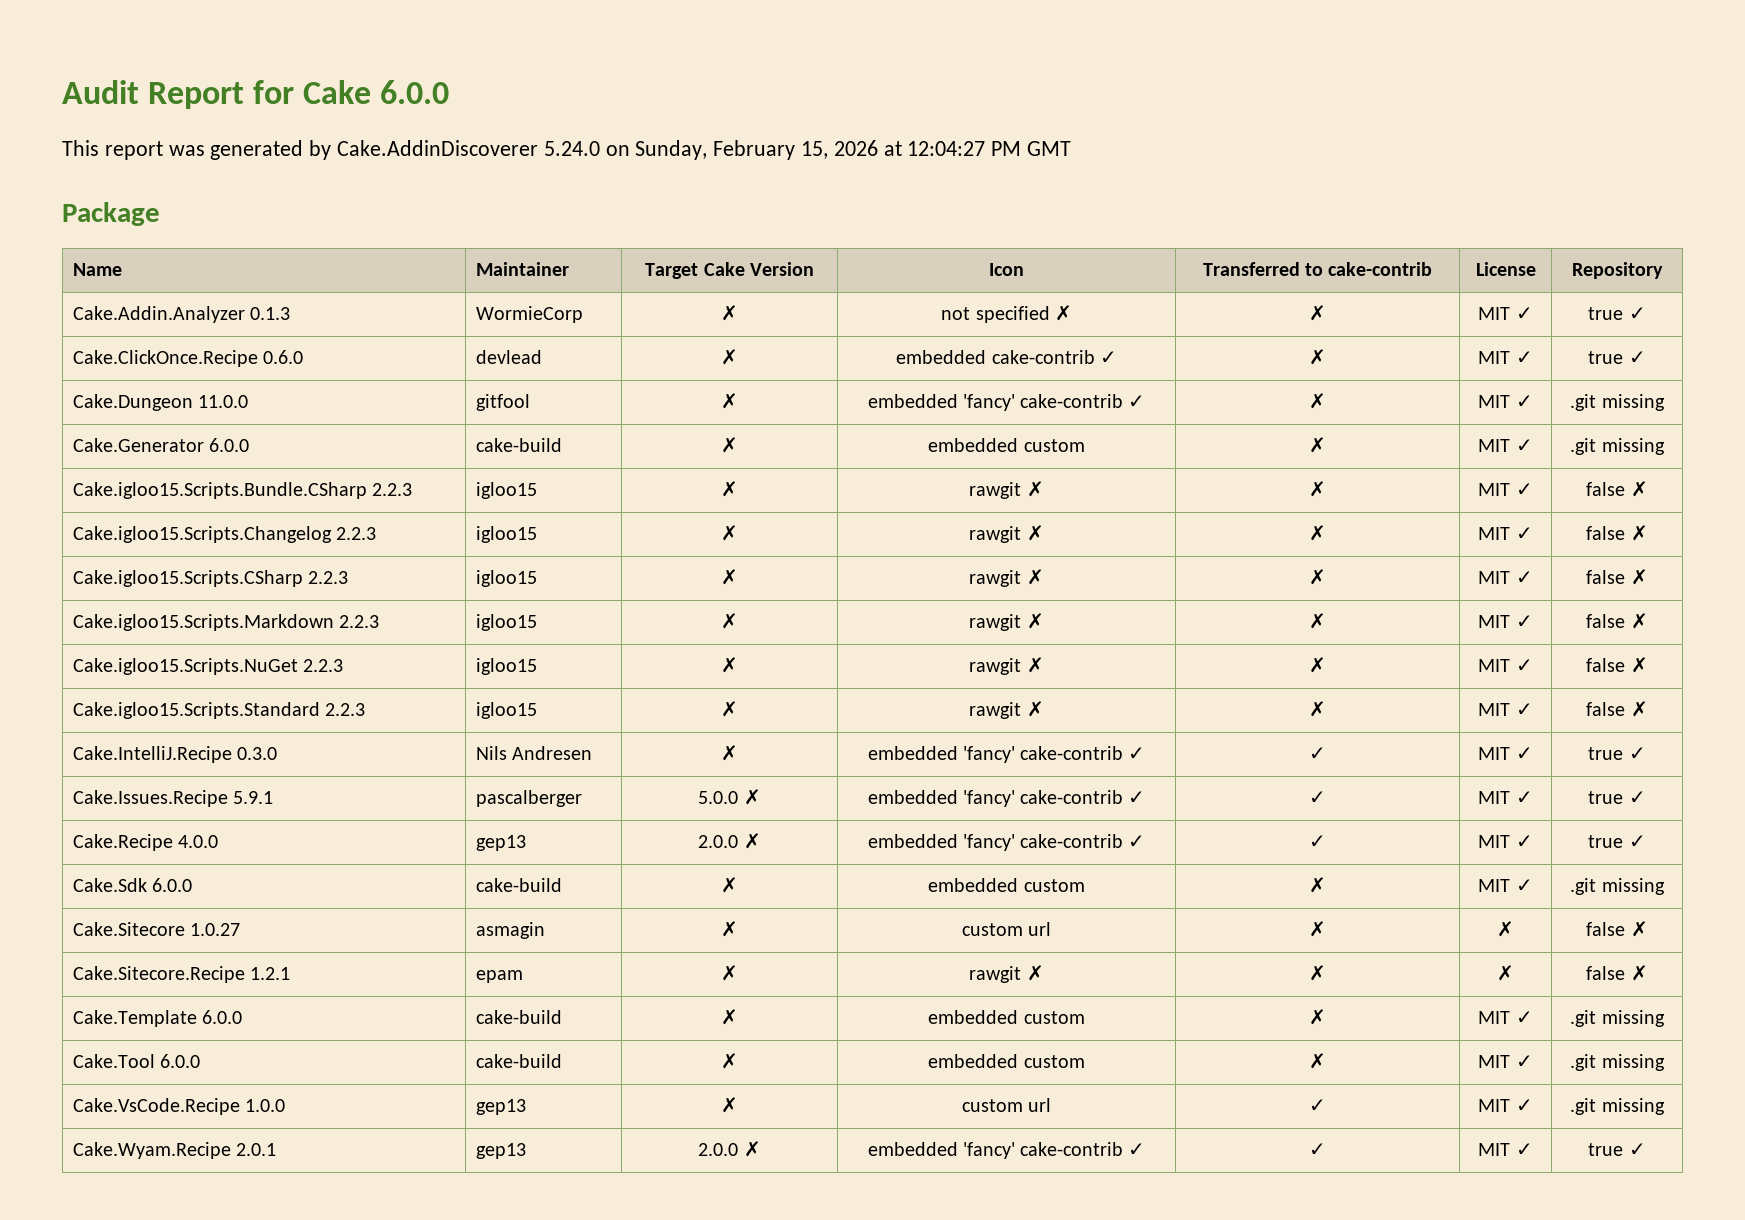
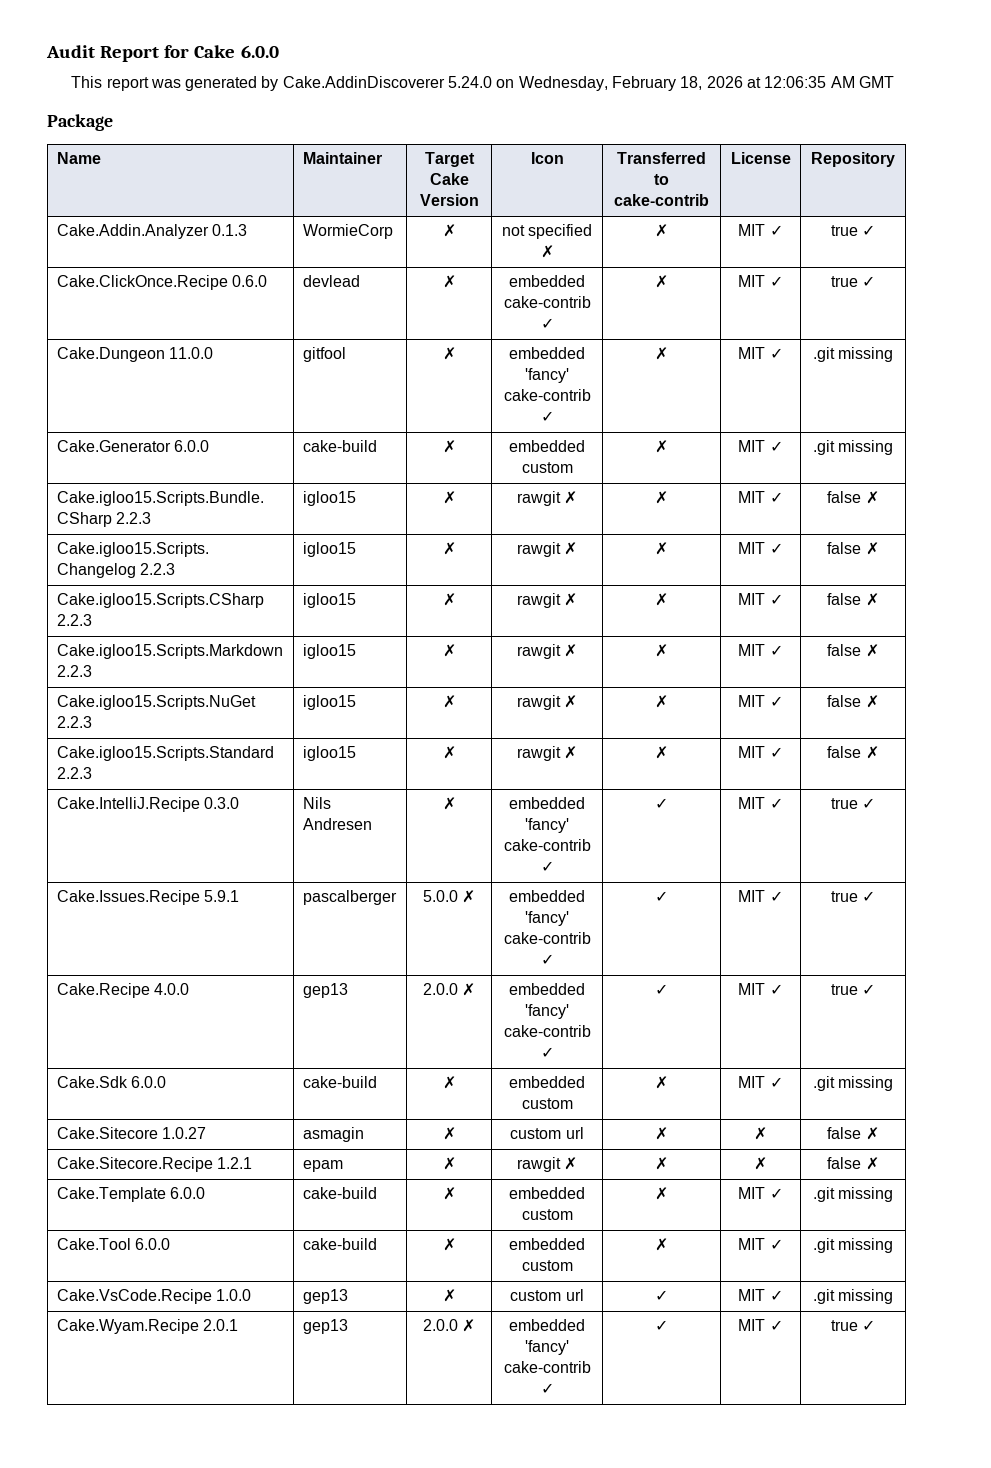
- This report was generated by Cake.AddinDiscoverer 5.24.0 on Sunday, February 15, 2026 at 12:04:27 PM GMT
+ This report was generated by Cake.AddinDiscoverer 5.24.0 on Wednesday, February 18, 2026 at 12:06:35 AM GMT

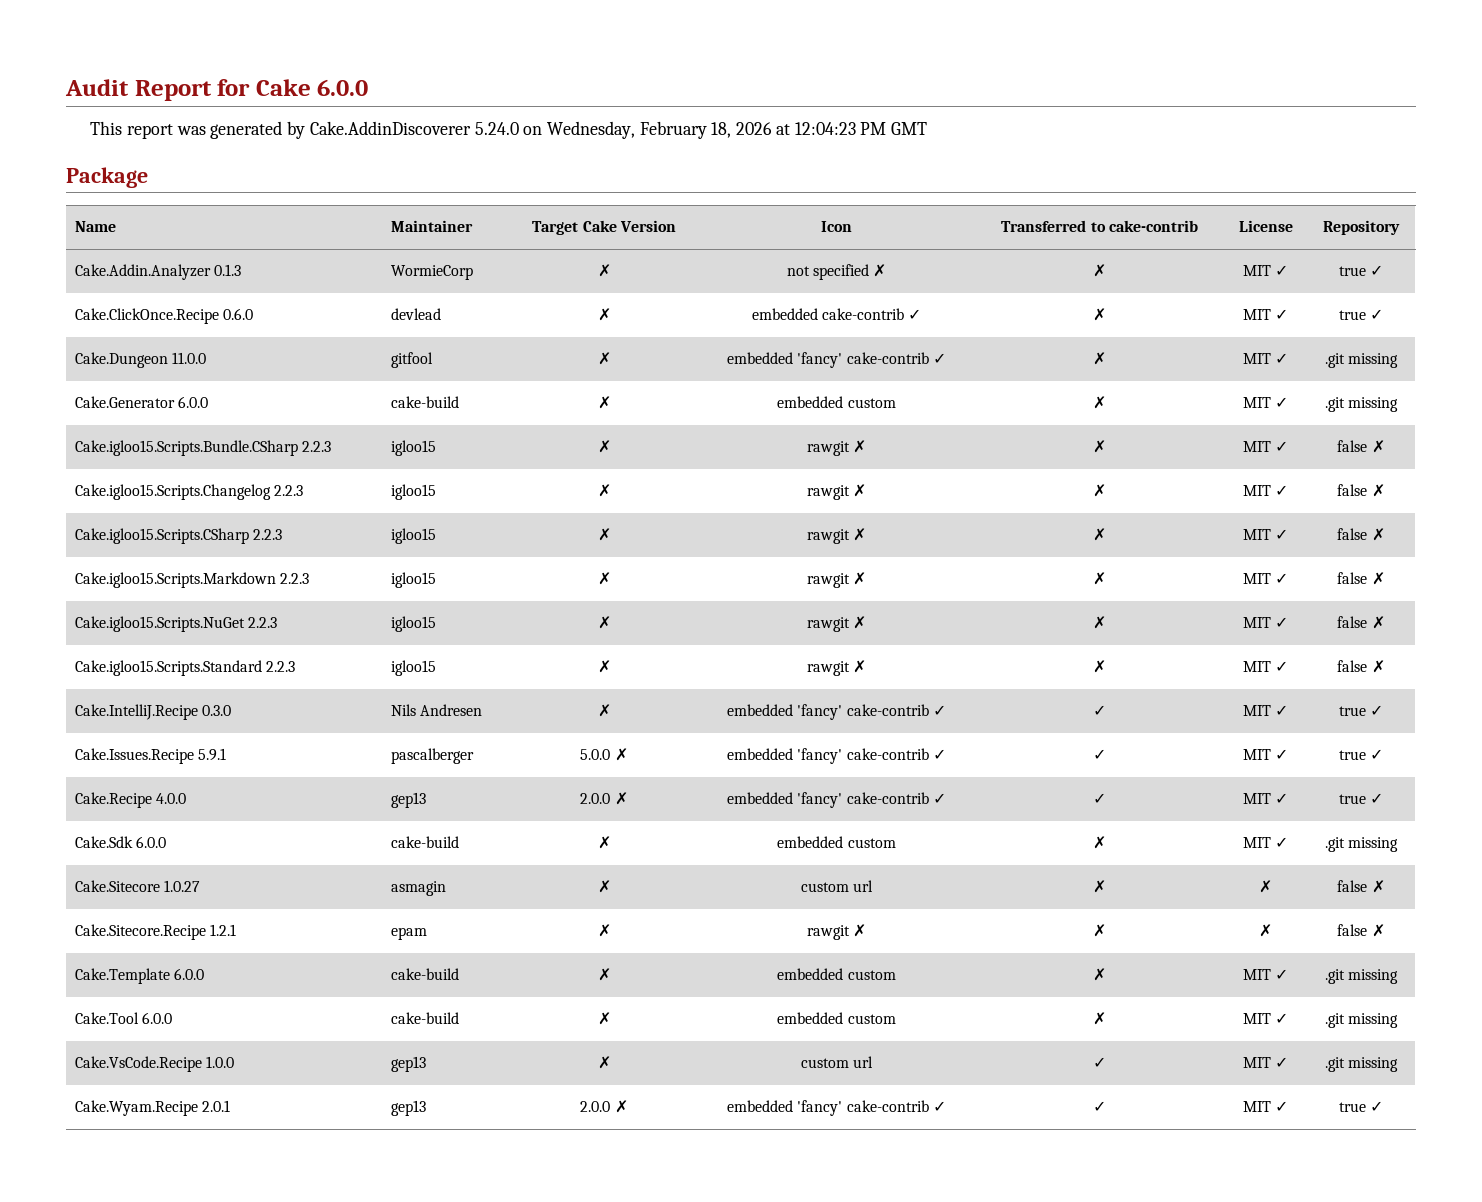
- This report was generated by Cake.AddinDiscoverer 5.24.0 on Wednesday, February 18, 2026 at 12:06:35 AM GMT
+ This report was generated by Cake.AddinDiscoverer 5.24.0 on Wednesday, February 18, 2026 at 12:04:23 PM GMT

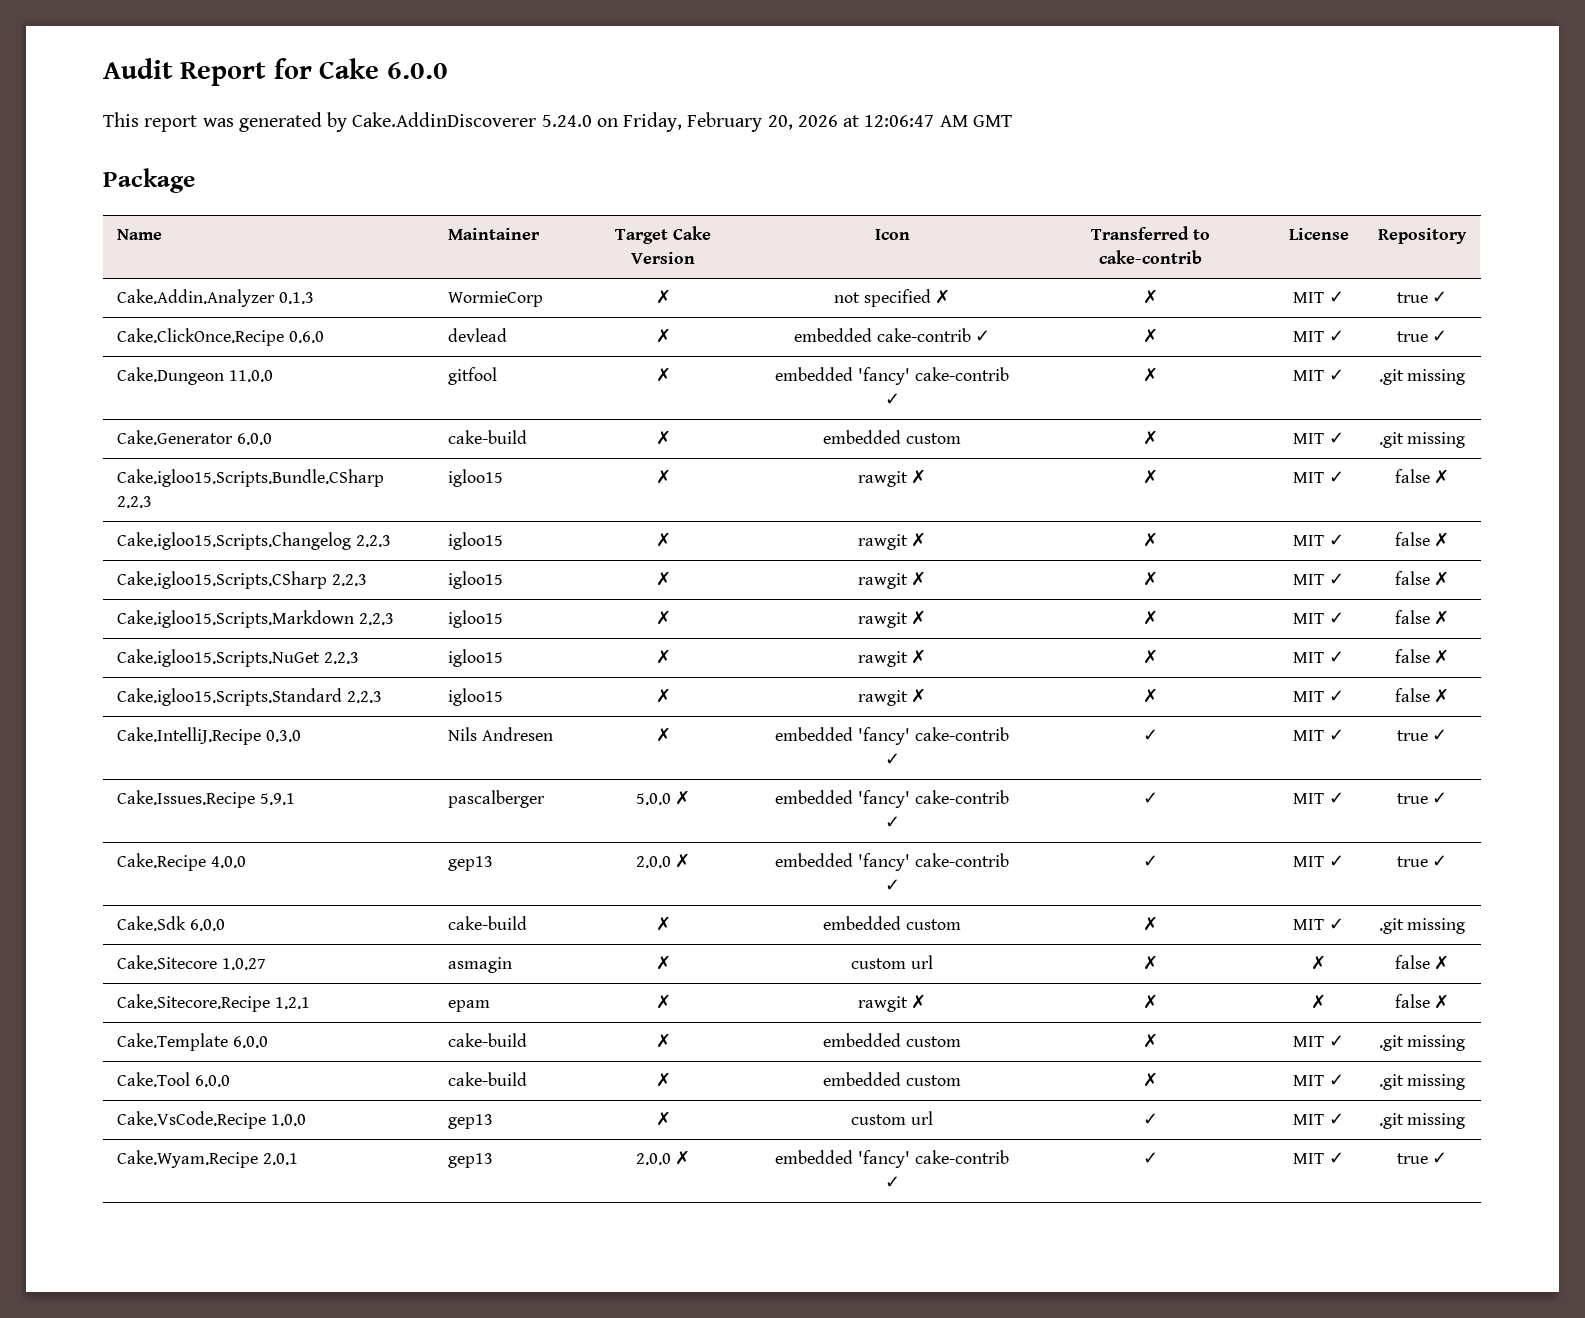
- This report was generated by Cake.AddinDiscoverer 5.24.0 on Wednesday, February 18, 2026 at 12:04:23 PM GMT
+ This report was generated by Cake.AddinDiscoverer 5.24.0 on Friday, February 20, 2026 at 12:06:47 AM GMT

